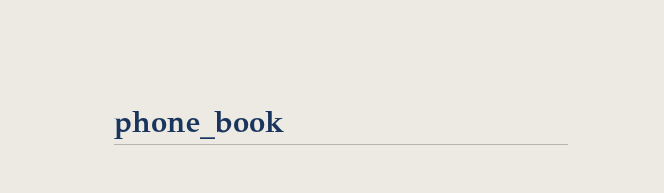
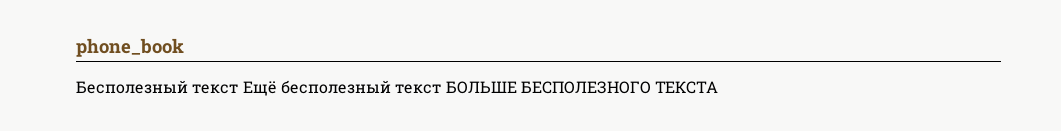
+ Бесполезный текст Ещё бесполезный текст БОЛЬШЕ БЕСПОЛЕЗНОГО ТЕКСТА

